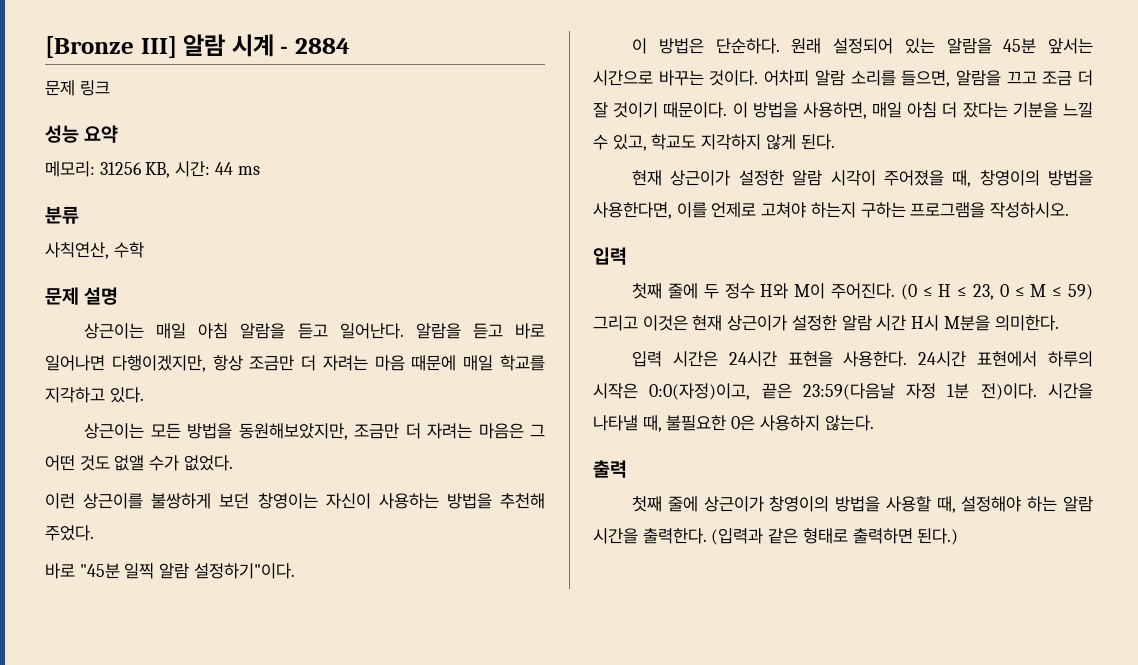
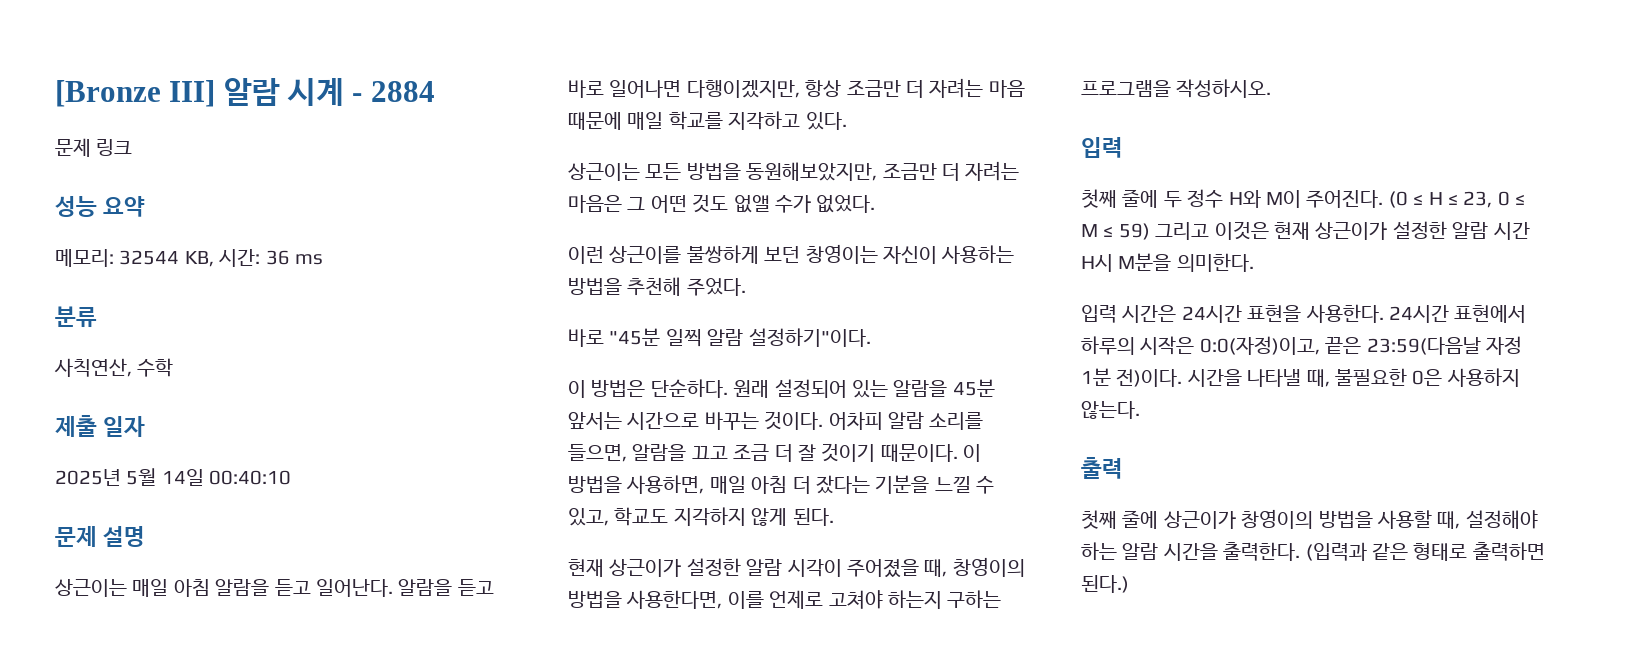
- 메모리: 31256 KB, 시간: 44 ms
+ 메모리: 32544 KB, 시간: 36 ms
+ 제출 일자
+ 2025년 5월 14일 00:40:10

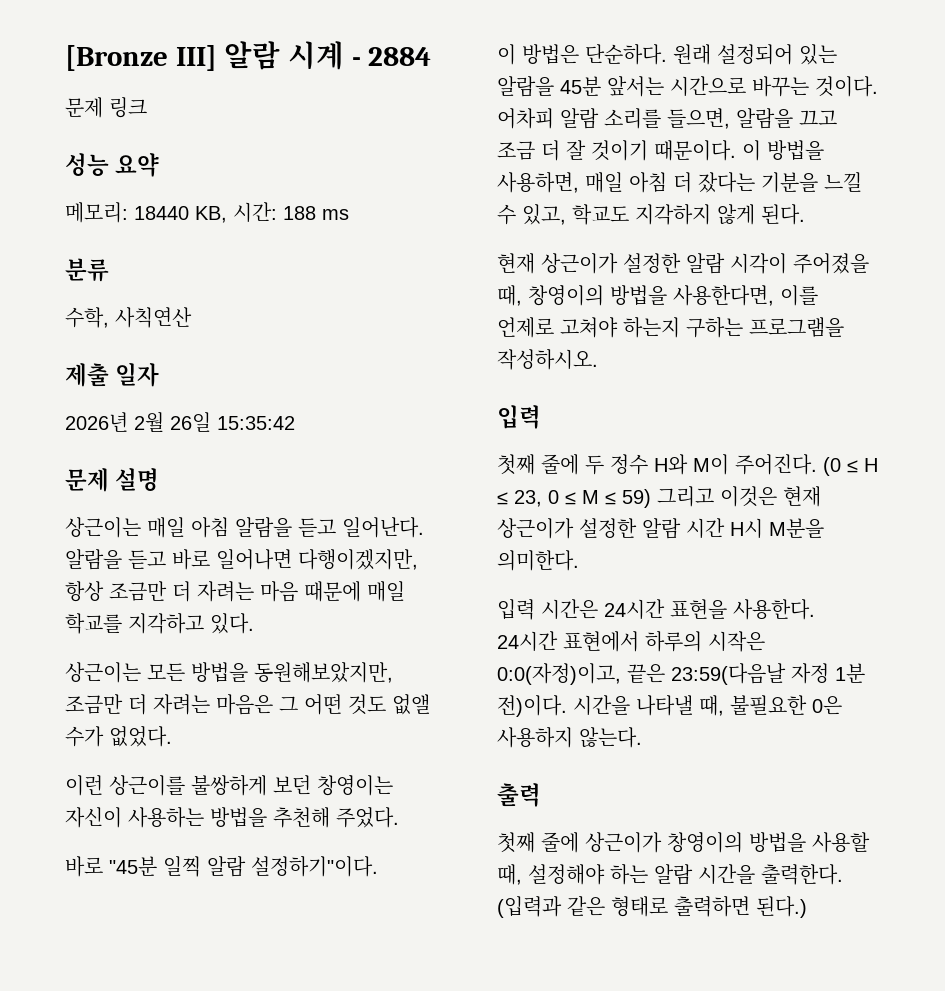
- 메모리: 32544 KB, 시간: 36 ms
+ 메모리: 18440 KB, 시간: 188 ms
- 사칙연산, 수학
+ 수학, 사칙연산
- 2025년 5월 14일 00:40:10
+ 2026년 2월 26일 15:35:42

